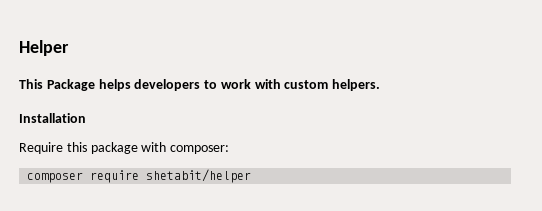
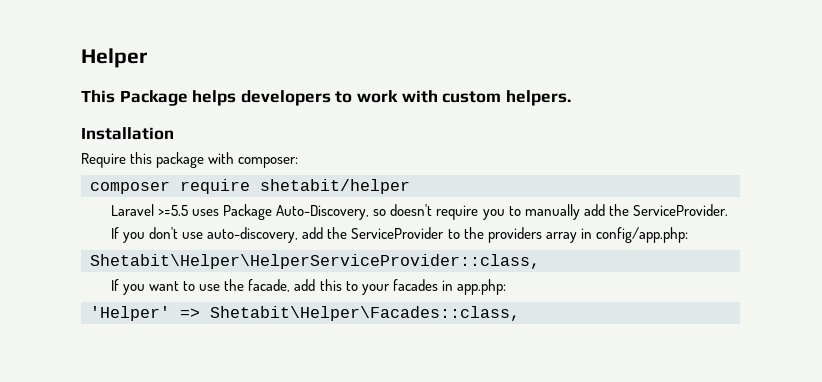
+ Laravel >=5.5 uses Package Auto-Discovery, so doesn't require you to manually add the ServiceProvider.
+ If you don't use auto-discovery, add the ServiceProvider to the providers array in config/app.php:
+ Shetabit\Helper\HelperServiceProvider::class,
+ If you want to use the facade, add this to your facades in app.php:
+ 'Helper' => Shetabit\Helper\Facades::class,

